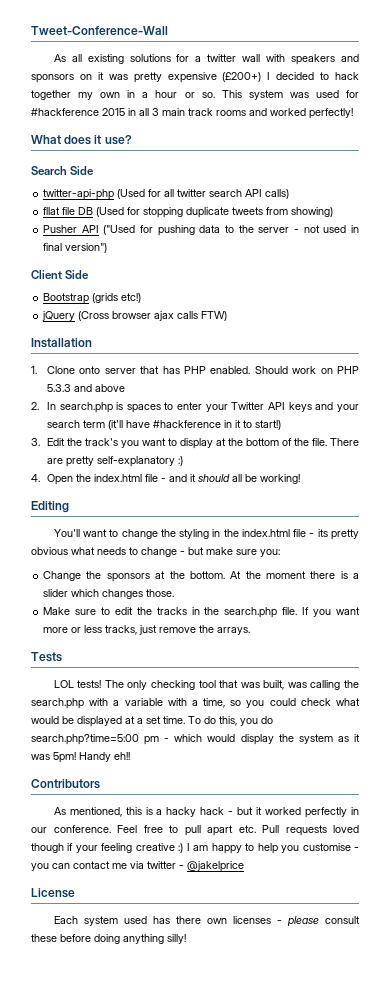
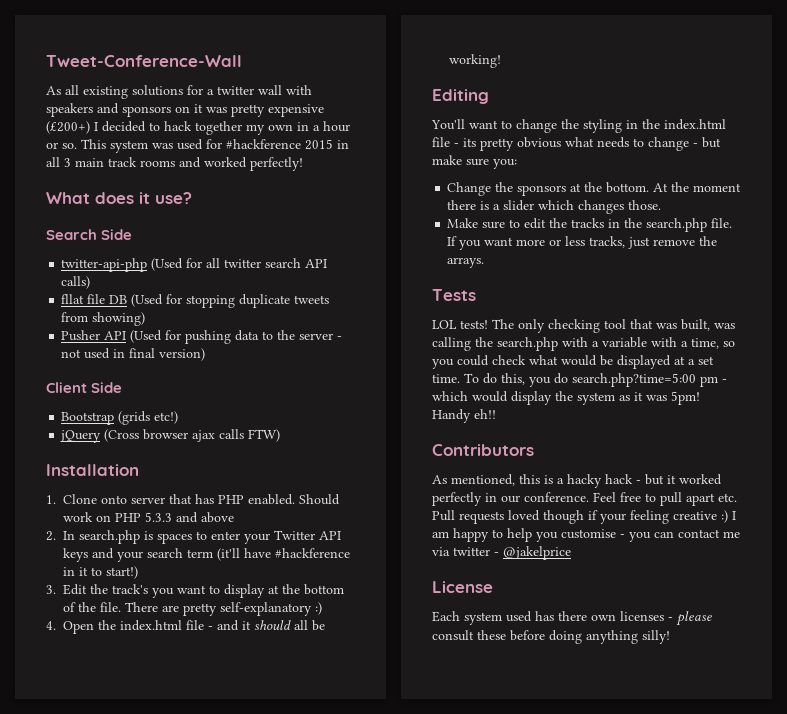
- Pusher API ("Used for pushing data to the server - not used in final version")
+ Pusher API (Used for pushing data to the server - not used in final version)

